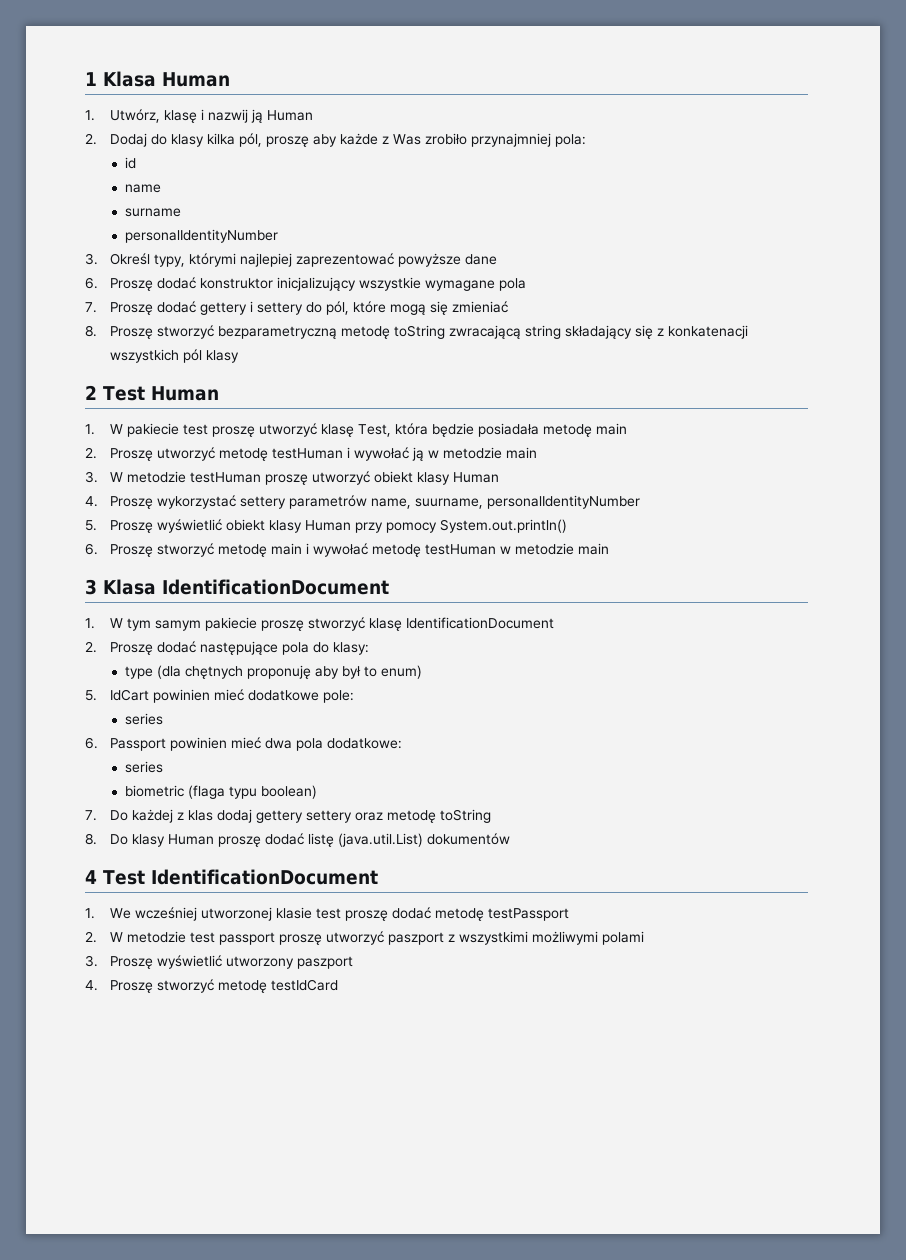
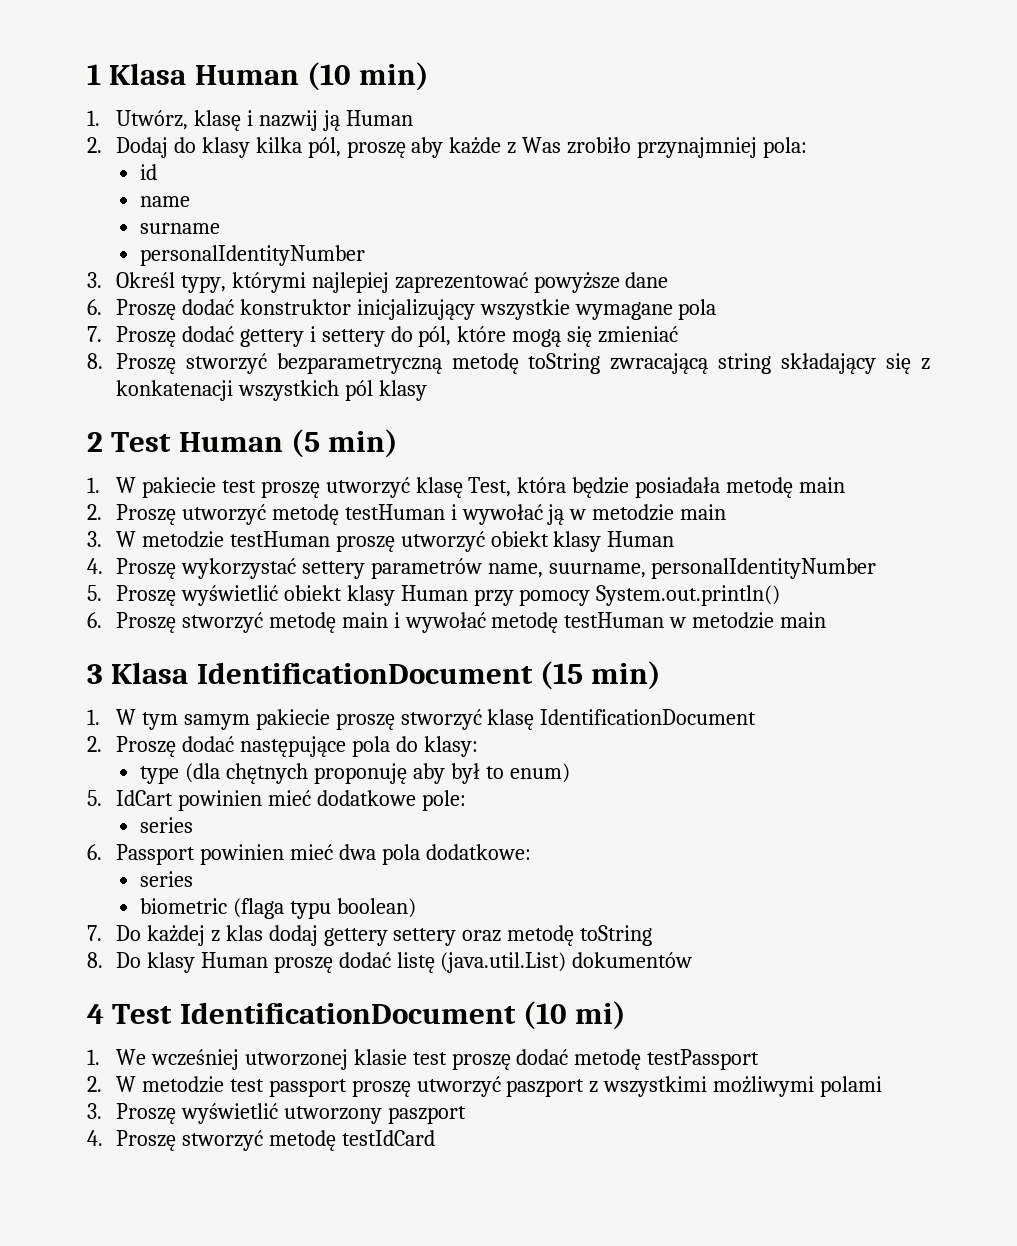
- 1 Klasa Human
+ 1 Klasa Human (10 min)
- 2 Test Human
+ 2 Test Human (5 min)
- 3 Klasa IdentificationDocument
+ 3 Klasa IdentificationDocument (15 min)
- 4 Test IdentificationDocument
+ 4 Test IdentificationDocument (10 mi)

